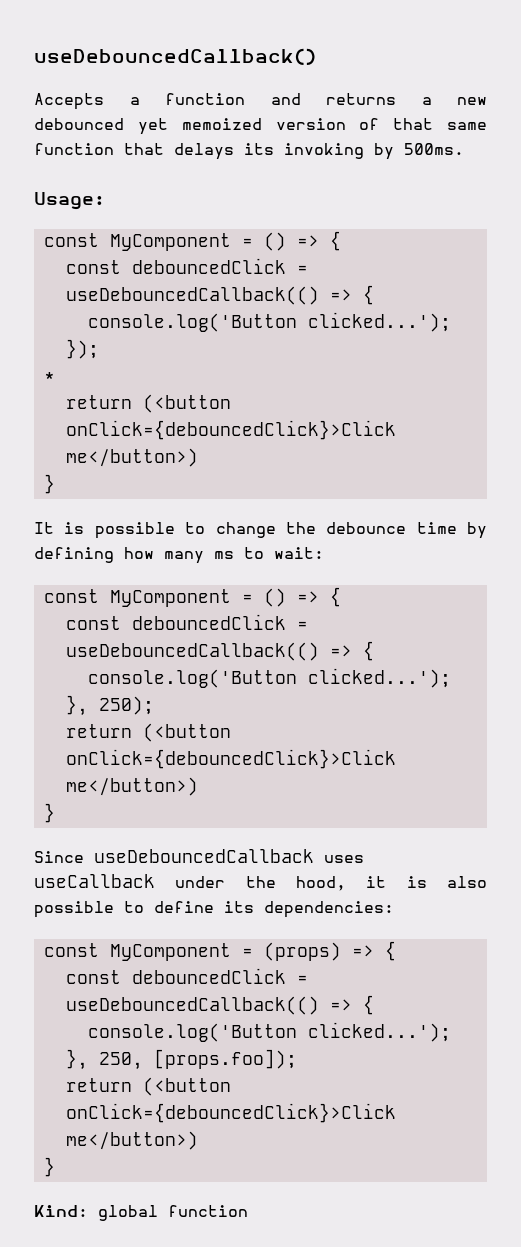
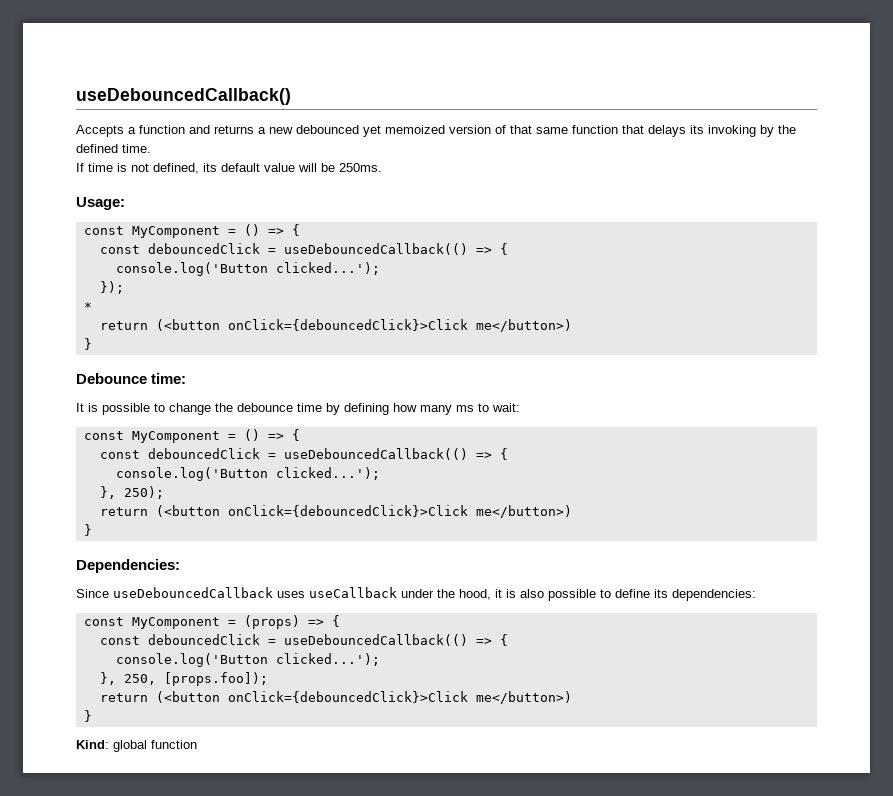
- Accepts a function and returns a new debounced yet memoized version of that same function that delays its invoking by 500ms.
+ Accepts a function and returns a new debounced yet memoized version of that same function that delays its invoking by the defined time.
+ If time is not defined, its default value will be 250ms.
+ Debounce time:
+ Dependencies:

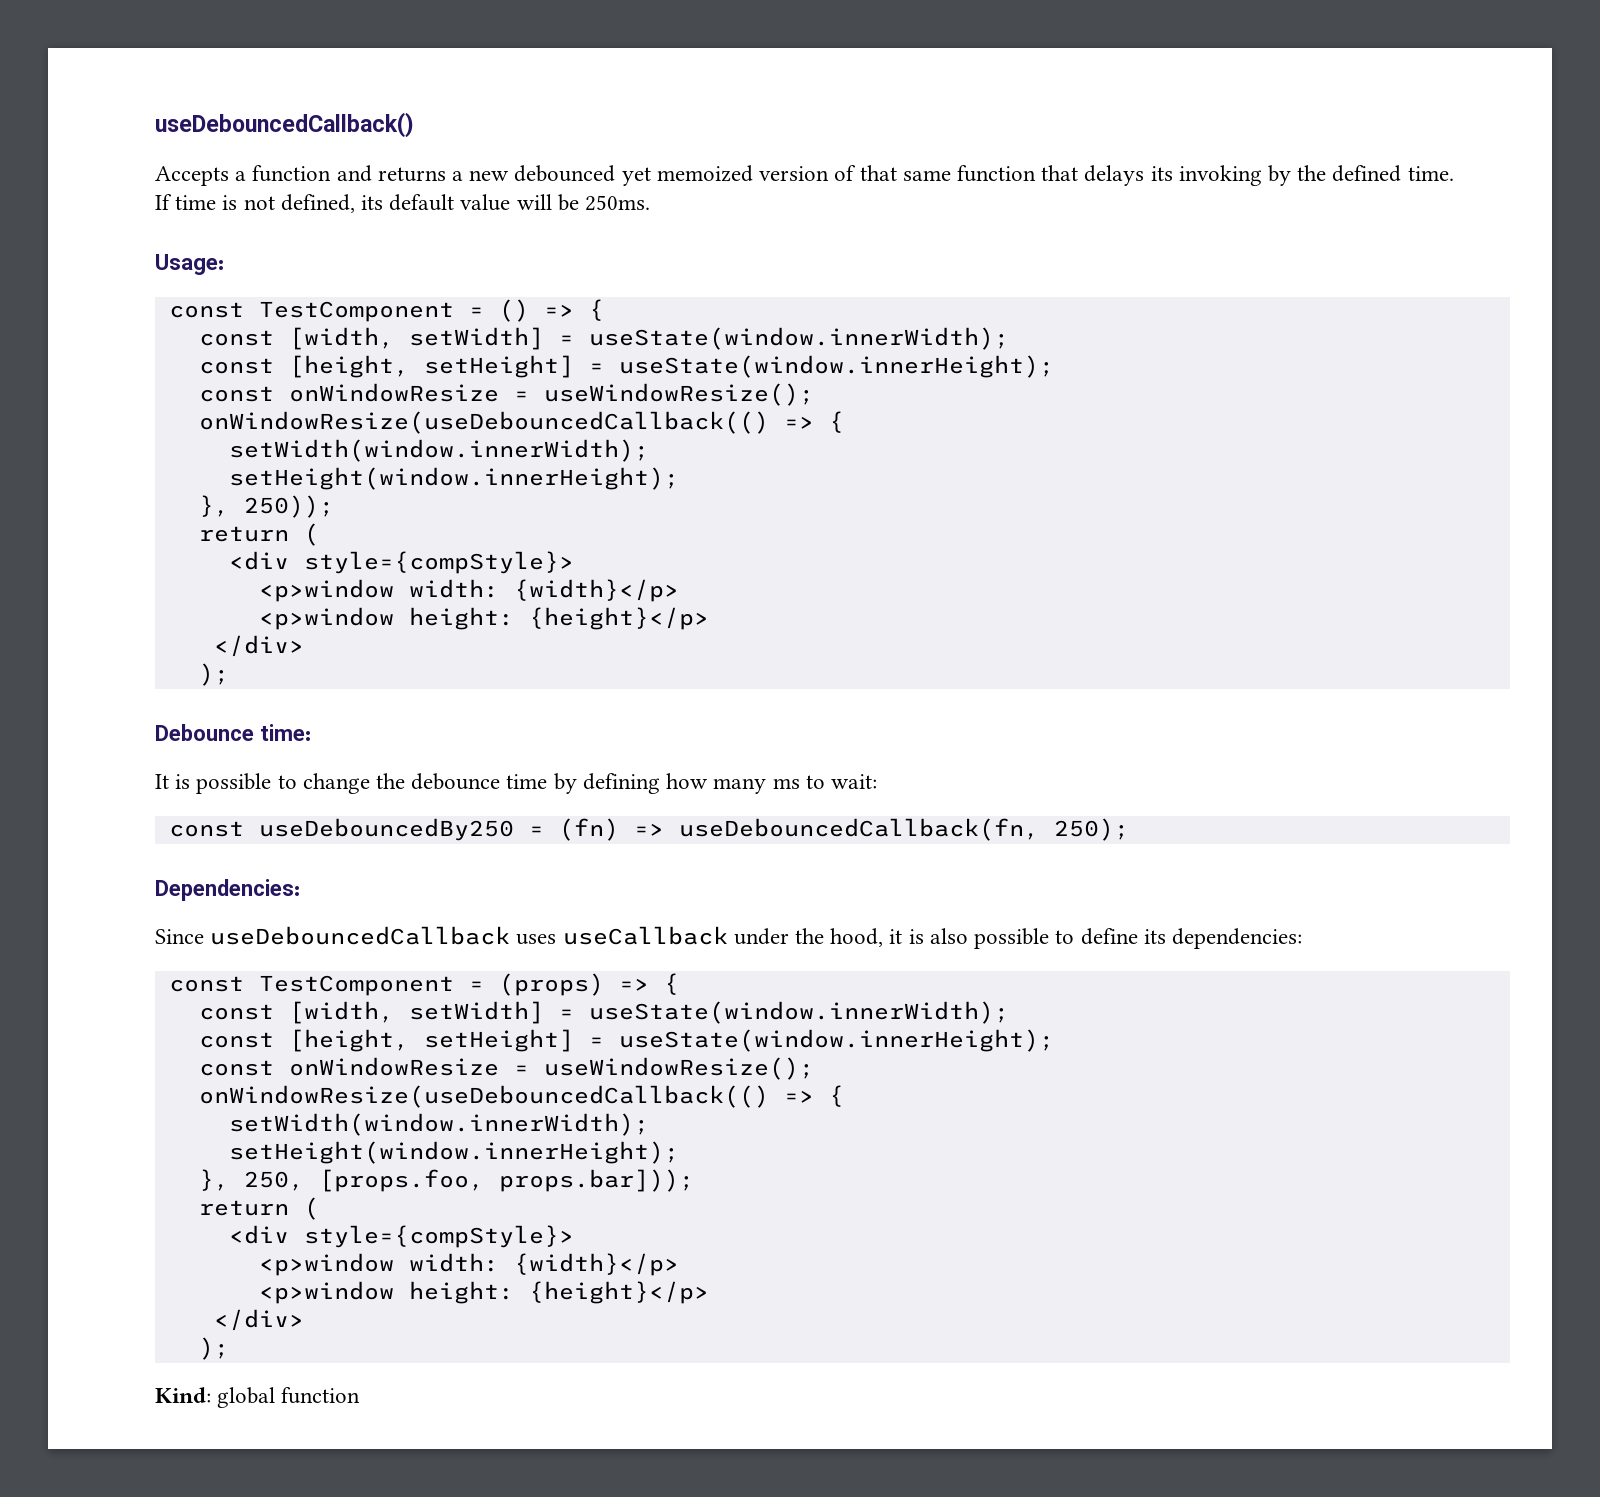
  Usage:
- const MyComponent = () => {
- const debouncedClick = useDebouncedCallback(() => {
- console.log('Button clicked...');
- });
- *
- return (<button onClick={debouncedClick}>Click me</button>)
- }
+ const TestComponent = () => {
+ const [width, setWidth] = useState(window.innerWidth);
+ const [height, setHeight] = useState(window.innerHeight);
+ const onWindowResize = useWindowResize();
+ onWindowResize(useDebouncedCallback(() => {
+ setWidth(window.innerWidth);
+ setHeight(window.innerHeight);
+ }, 250));
+ return (
+ <div style={compStyle}>
+ <p>window width: {width}</p>
+ <p>window height: {height}</p>
+ </div>
+ );
  It is possible to change the debounce time by defining how many ms to wait:
- const MyComponent = () => {
- const debouncedClick = useDebouncedCallback(() => {
- console.log('Button clicked...');
- }, 250);
- return (<button onClick={debouncedClick}>Click me</button>)
- }
+ const useDebouncedBy250 = (fn) => useDebouncedCallback(fn, 250);
- const MyComponent = (props) => {
- const debouncedClick = useDebouncedCallback(() => {
- console.log('Button clicked...');
+ const TestComponent = (props) => {
+ const [width, setWidth] = useState(window.innerWidth);
+ const [height, setHeight] = useState(window.innerHeight);
+ const onWindowResize = useWindowResize();
+ onWindowResize(useDebouncedCallback(() => {
+ setWidth(window.innerWidth);
+ setHeight(window.innerHeight);
- }, 250, [props.foo]);
- return (<button onClick={debouncedClick}>Click me</button>)
- }
+ }, 250, [props.foo, props.bar]));
+ return (
+ <div style={compStyle}>
+ <p>window width: {width}</p>
+ <p>window height: {height}</p>
+ </div>
+ );

